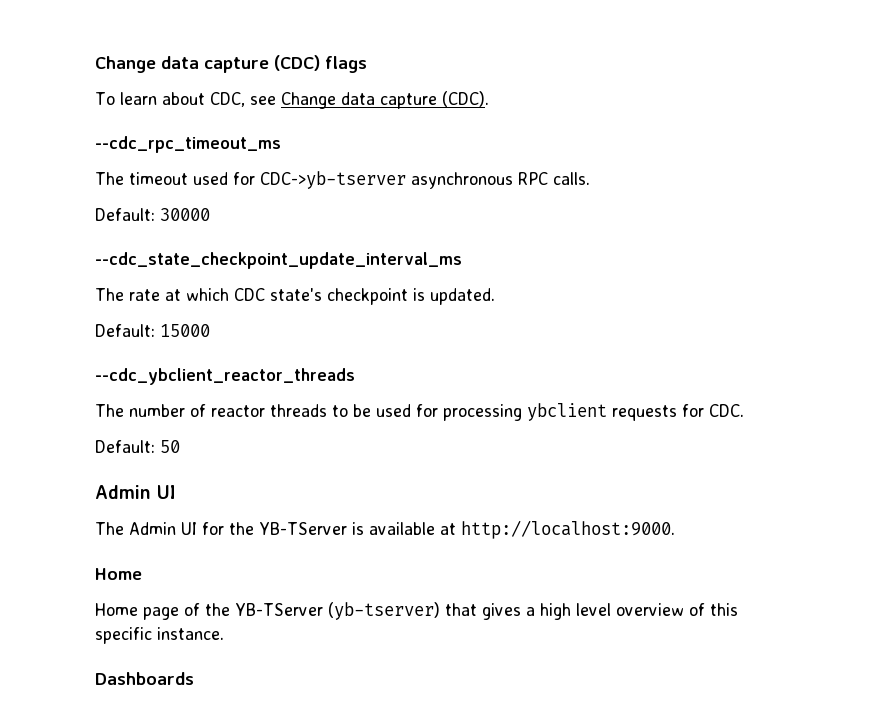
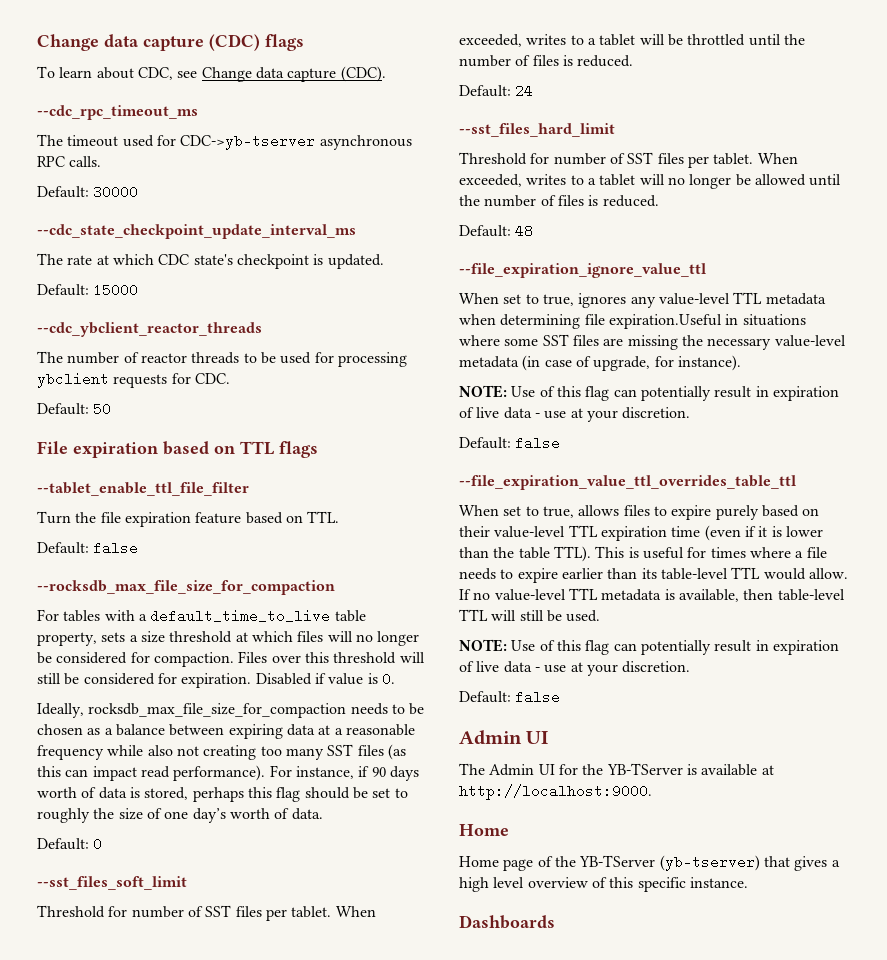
+ File expiration based on TTL flags
+ --tablet_enable_ttl_file_filter
+ Turn the file expiration feature based on TTL.
+ Default: false
+ --rocksdb_max_file_size_for_compaction
+ For tables with a default_time_to_live table property, sets a size threshold at which files will no longer be considered for compaction. Files over this threshold will still be considered for expiration. Disabled if value is 0.
+ Ideally, rocksdb_max_file_size_for_compaction needs to be chosen as a balance between expiring data at a reasonable frequency while also not creating too many SST files (as this can impact read performance). For instance, if 90 days worth of data is stored, perhaps this flag should be set to roughly the size of one day’s worth of data.
+ Default: 0
+ --sst_files_soft_limit
+ Threshold for number of SST files per tablet. When exceeded, writes to a tablet will be throttled until the number of files is reduced.
+ Default: 24
+ --sst_files_hard_limit
+ Threshold for number of SST files per tablet. When exceeded, writes to a tablet will no longer be allowed until the number of files is reduced.
+ Default: 48
+ --file_expiration_ignore_value_ttl
+ When set to true, ignores any value-level TTL metadata when determining file expiration.Useful in situations where some SST files are missing the necessary value-level metadata (in case of upgrade, for instance).
+ NOTE: Use of this flag can potentially result in expiration of live data - use at your discretion.
+ Default: false
+ --file_expiration_value_ttl_overrides_table_ttl
+ When set to true, allows files to expire purely based on their value-level TTL expiration time (even if it is lower than the table TTL). This is useful for times where a file needs to expire earlier than its table-level TTL would allow. If no value-level TTL metadata is available, then table-level TTL will still be used.
+ NOTE: Use of this flag can potentially result in expiration of live data - use at your discretion.
+ Default: false

